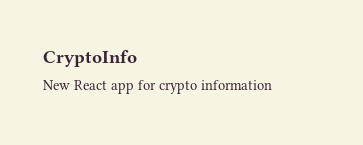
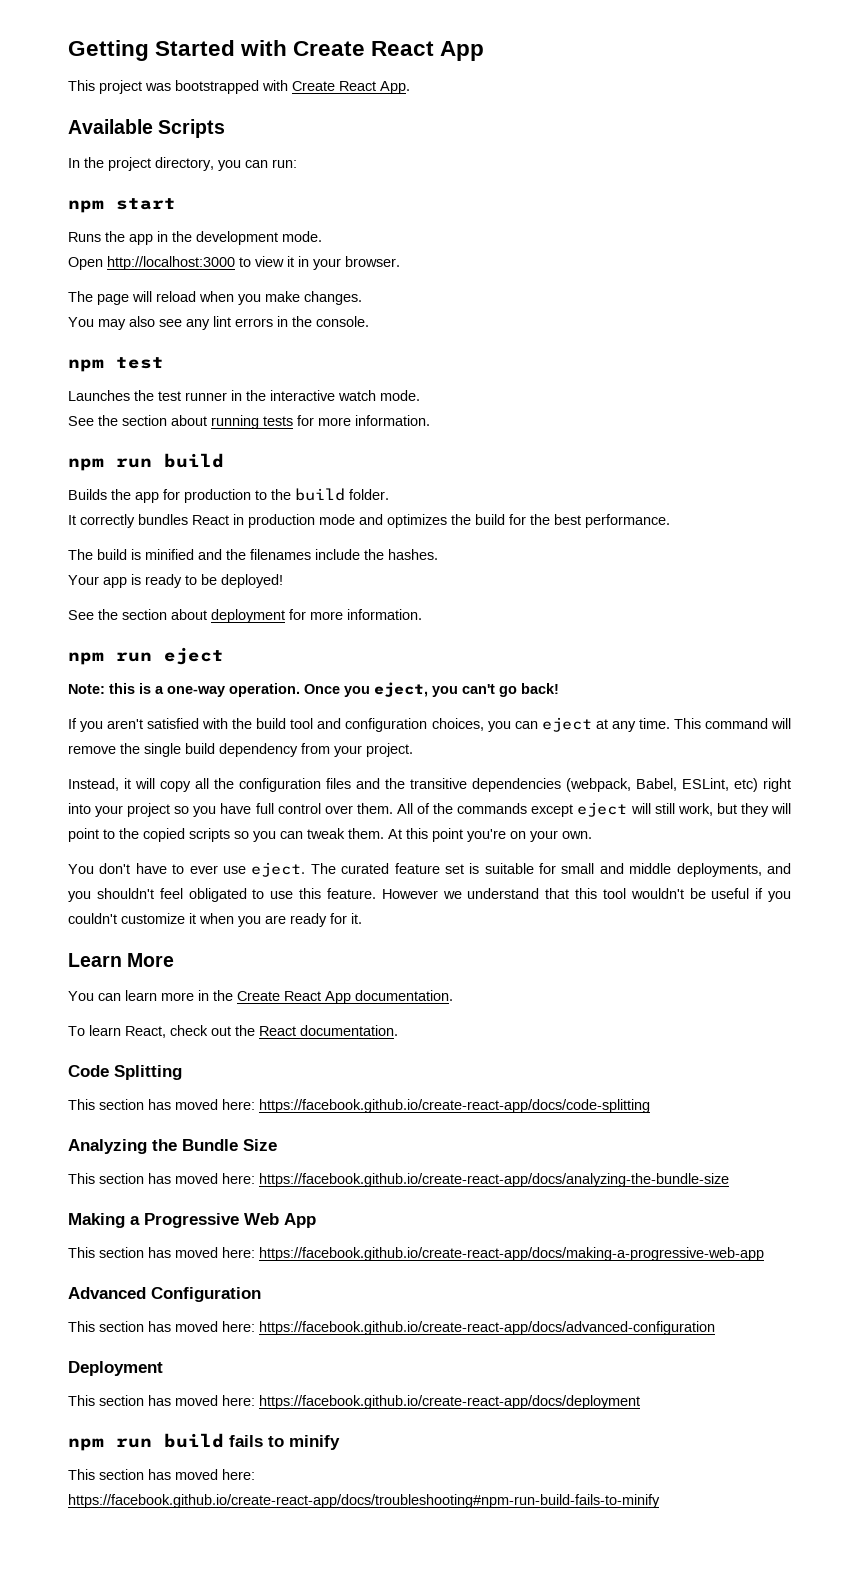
- CryptoInfo
- New React app for crypto information
+ Getting Started with Create React App
+ This project was bootstrapped with Create React App.
+ Available Scripts
+ In the project directory, you can run:
+ npm start
+ Runs the app in the development mode.
+ Open http://localhost:3000 to view it in your browser.
+ The page will reload when you make changes.
+ You may also see any lint errors in the console.
+ npm test
+ Launches the test runner in the interactive watch mode.
+ See the section about running tests for more information.
+ npm run build
+ Builds the app for production to the build folder.
+ It correctly bundles React in production mode and optimizes the build for the best performance.
+ The build is minified and the filenames include the hashes.
+ Your app is ready to be deployed!
+ See the section about deployment for more information.
+ npm run eject
+ Note: this is a one-way operation. Once you eject, you can't go back!
+ If you aren't satisfied with the build tool and configuration choices, you can eject at any time. This command will remove the single build dependency from your project.
+ Instead, it will copy all the configuration files and the transitive dependencies (webpack, Babel, ESLint, etc) right into your project so you have full control over them. All of the commands except eject will still work, but they will point to the copied scripts so you can tweak them. At this point you're on your own.
+ You don't have to ever use eject. The curated feature set is suitable for small and middle deployments, and you shouldn't feel obligated to use this feature. However we understand that this tool wouldn't be useful if you couldn't customize it when you are ready for it.
+ Learn More
+ You can learn more in the Create React App documentation.
+ To learn React, check out the React documentation.
+ Code Splitting
+ This section has moved here: https://facebook.github.io/create-react-app/docs/code-splitting
+ Analyzing the Bundle Size
+ This section has moved here: https://facebook.github.io/create-react-app/docs/analyzing-the-bundle-size
+ Making a Progressive Web App
+ This section has moved here: https://facebook.github.io/create-react-app/docs/making-a-progressive-web-app
+ Advanced Configuration
+ This section has moved here: https://facebook.github.io/create-react-app/docs/advanced-configuration
+ Deployment
+ This section has moved here: https://facebook.github.io/create-react-app/docs/deployment
+ npm run build fails to minify
+ This section has moved here: https://facebook.github.io/create-react-app/docs/troubleshooting#npm-run-build-fails-to-minify

